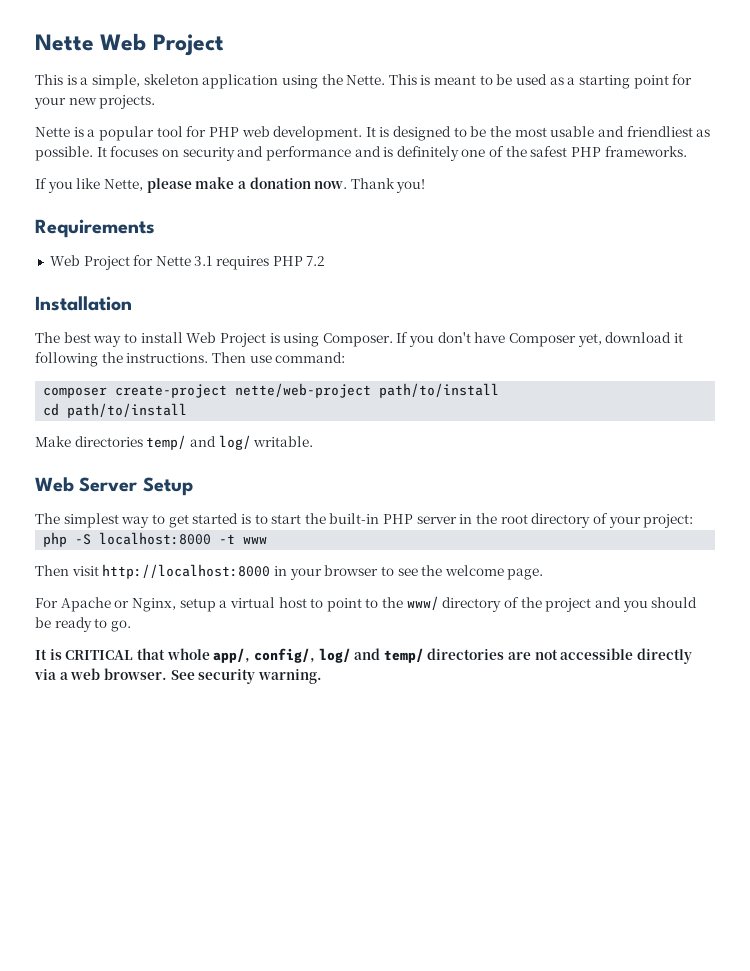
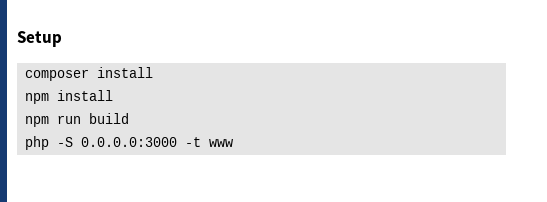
- Nette Web Project
- This is a simple, skeleton application using the Nette. This is meant to be used as a starting point for your new projects.
- Nette is a popular tool for PHP web development. It is designed to be the most usable and friendliest as possible. It focuses on security and performance and is definitely one of the safest PHP frameworks.
- If you like Nette, please make a donation now. Thank you!
- Requirements
- Web Project for Nette 3.1 requires PHP 7.2
- Installation
- The best way to install Web Project is using Composer. If you don't have Composer yet, download it following the instructions. Then use command:
- composer create-project nette/web-project path/to/install
- cd path/to/install
- Make directories temp/ and log/ writable.
- Web Server Setup
- The simplest way to get started is to start the built-in PHP server in the root directory of your project:
+ Setup
+ composer install
+ npm install
+ npm run build
- php -S localhost:8000 -t www
+ php -S 0.0.0.0:3000 -t www
- Then visit http://localhost:8000 in your browser to see the welcome page.
- For Apache or Nginx, setup a virtual host to point to the www/ directory of the project and you should be ready to go.
- It is CRITICAL that whole app/, config/, log/ and temp/ directories are not accessible directly via a web browser. See security warning.

